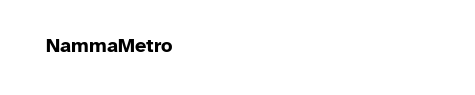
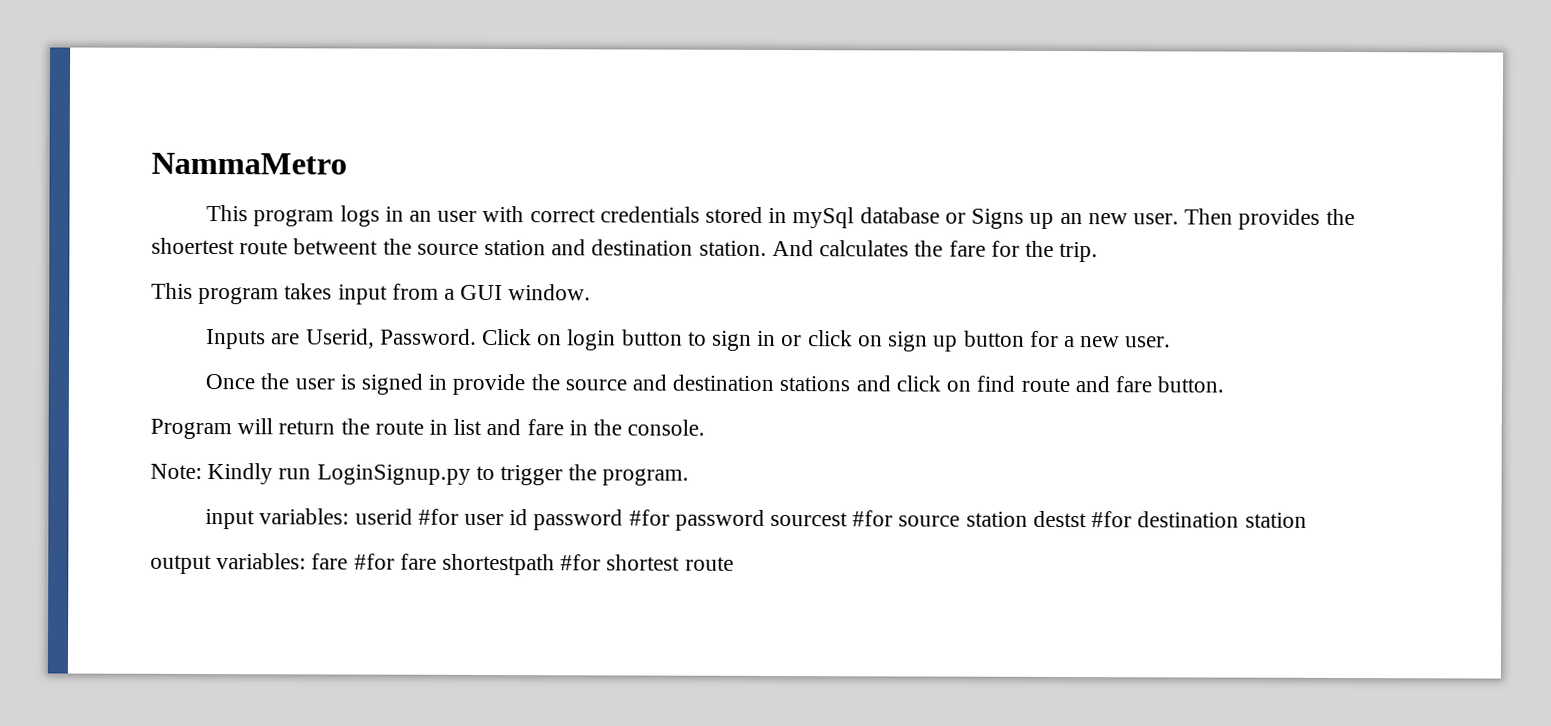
+ This program logs in an user with correct credentials stored in mySql database or Signs up an new user. Then provides the shoertest route betweent the source station and destination station. And calculates the fare for the trip.
+ This program takes input from a GUI window.
+ Inputs are Userid, Password. Click on login button to sign in or click on sign up button for a new user.
+ Once the user is signed in provide the source and destination stations and click on find route and fare button.
+ Program will return the route in list and fare in the console.
+ Note: Kindly run LoginSignup.py to trigger the program.
+ input variables: userid #for user id password #for password sourcest #for source station destst #for destination station
+ output variables: fare #for fare shortestpath #for shortest route

